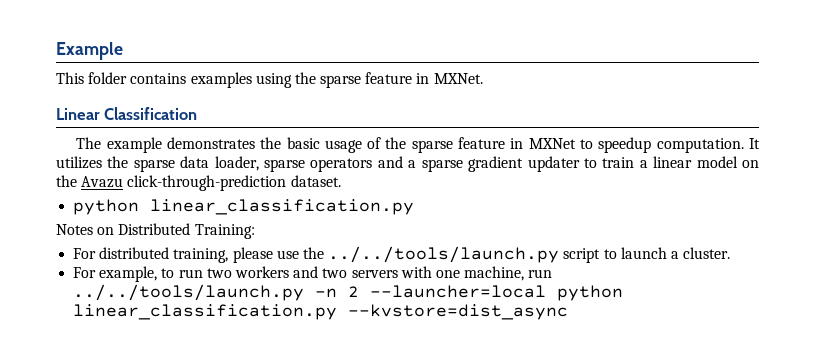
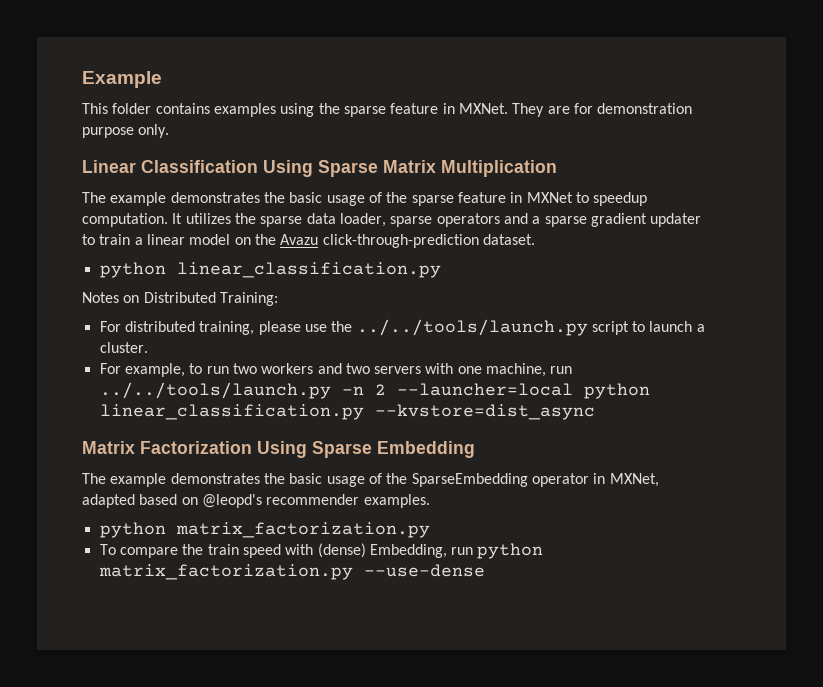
- This folder contains examples using the sparse feature in MXNet.
- Linear Classification
+ This folder contains examples using the sparse feature in MXNet. They are for demonstration purpose only.
+ Linear Classification Using Sparse Matrix Multiplication
+ Matrix Factorization Using Sparse Embedding
+ The example demonstrates the basic usage of the SparseEmbedding operator in MXNet, adapted based on @leopd's recommender examples.
+ python matrix_factorization.py
+ To compare the train speed with (dense) Embedding, run python matrix_factorization.py --use-dense

